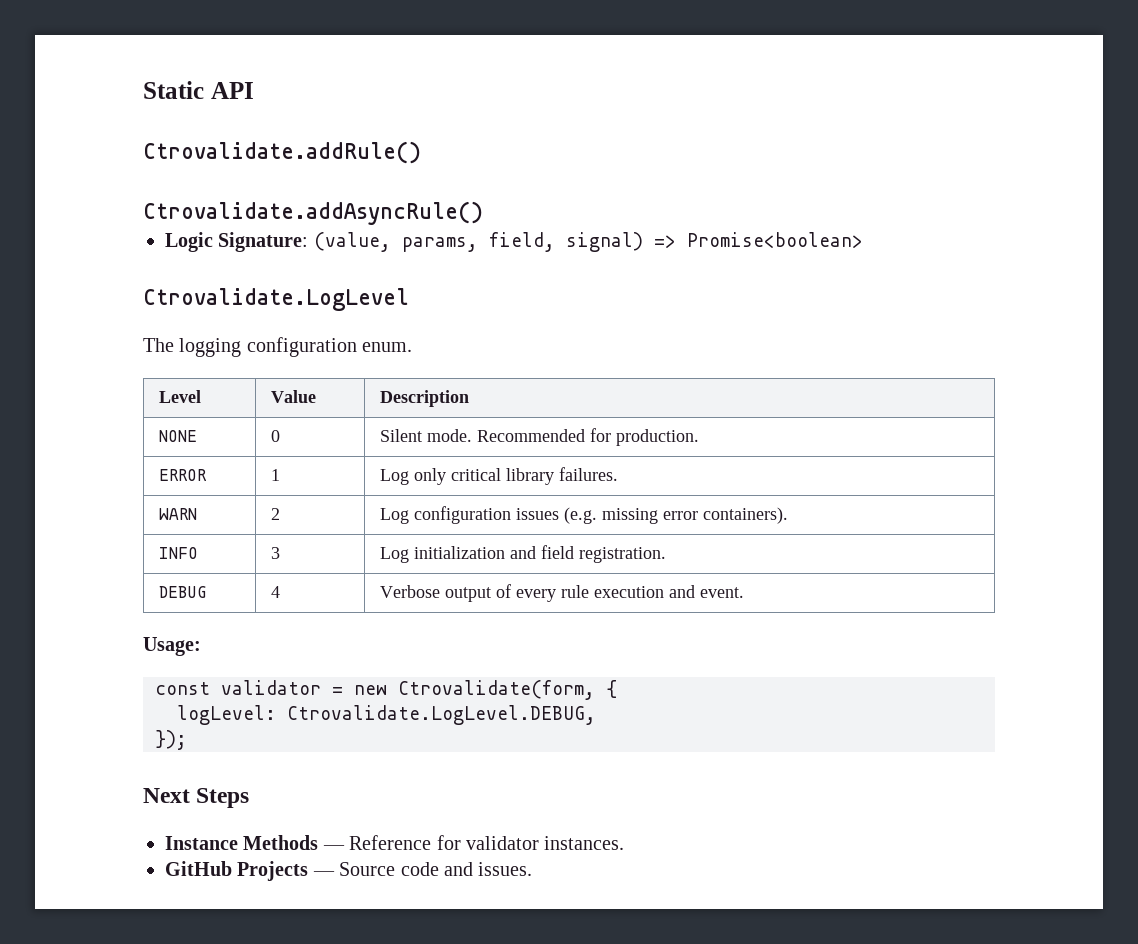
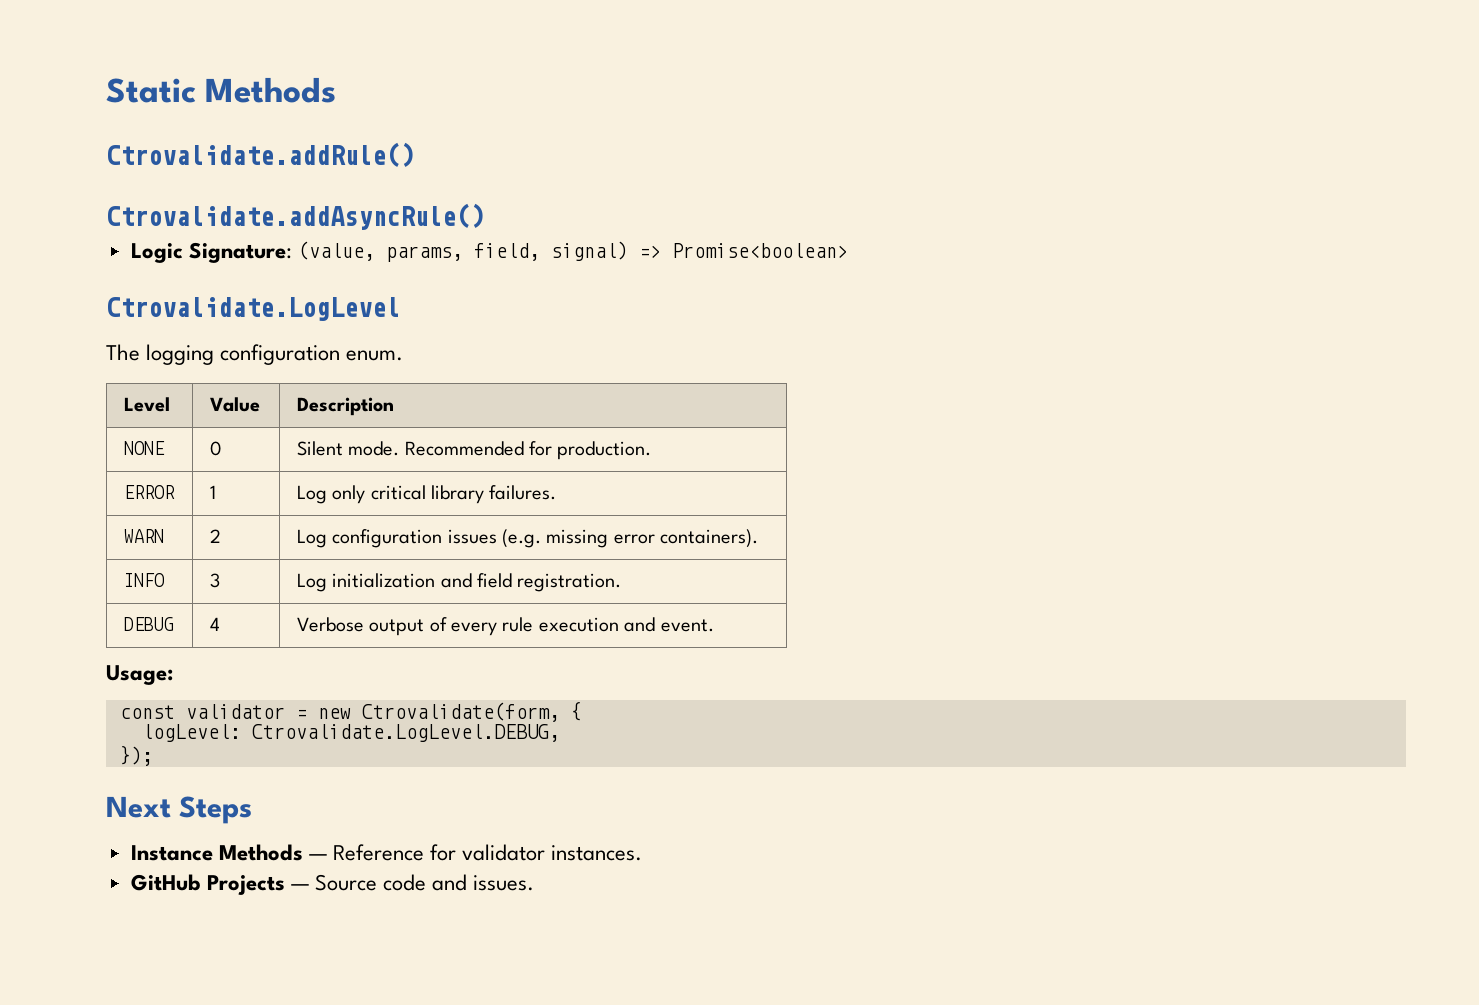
- Static API
+ Static Methods

